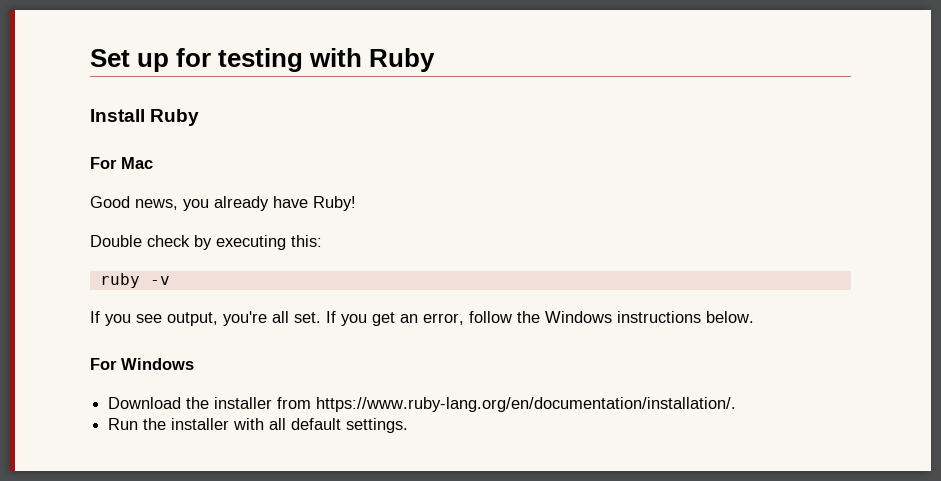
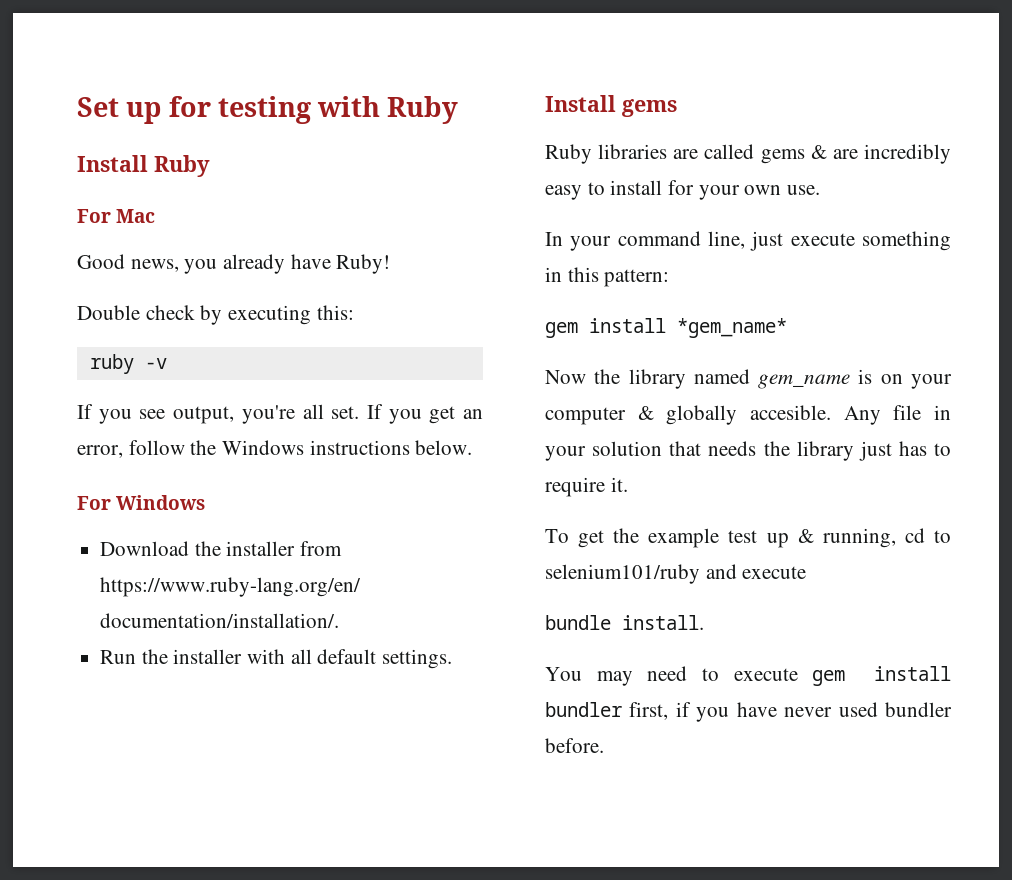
+ Install gems
+ Ruby libraries are called gems & are incredibly easy to install for your own use.
+ In your command line, just execute something in this pattern:
+ gem install *gem_name*
+ Now the library named gem_name is on your computer & globally accesible. Any file in your solution that needs the library just has to require it.
+ To get the example test up & running, cd to selenium101/ruby and execute
+ bundle install.
+ You may need to execute gem install bundler first, if you have never used bundler before.

